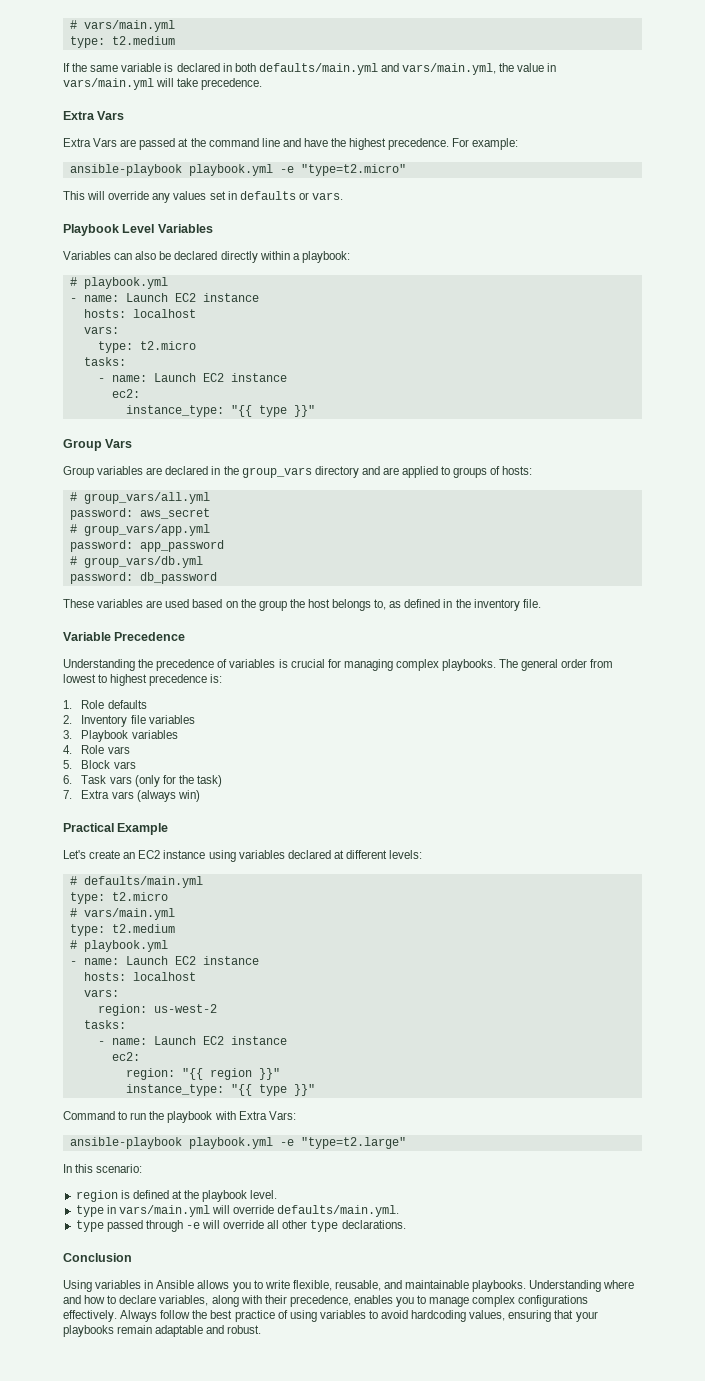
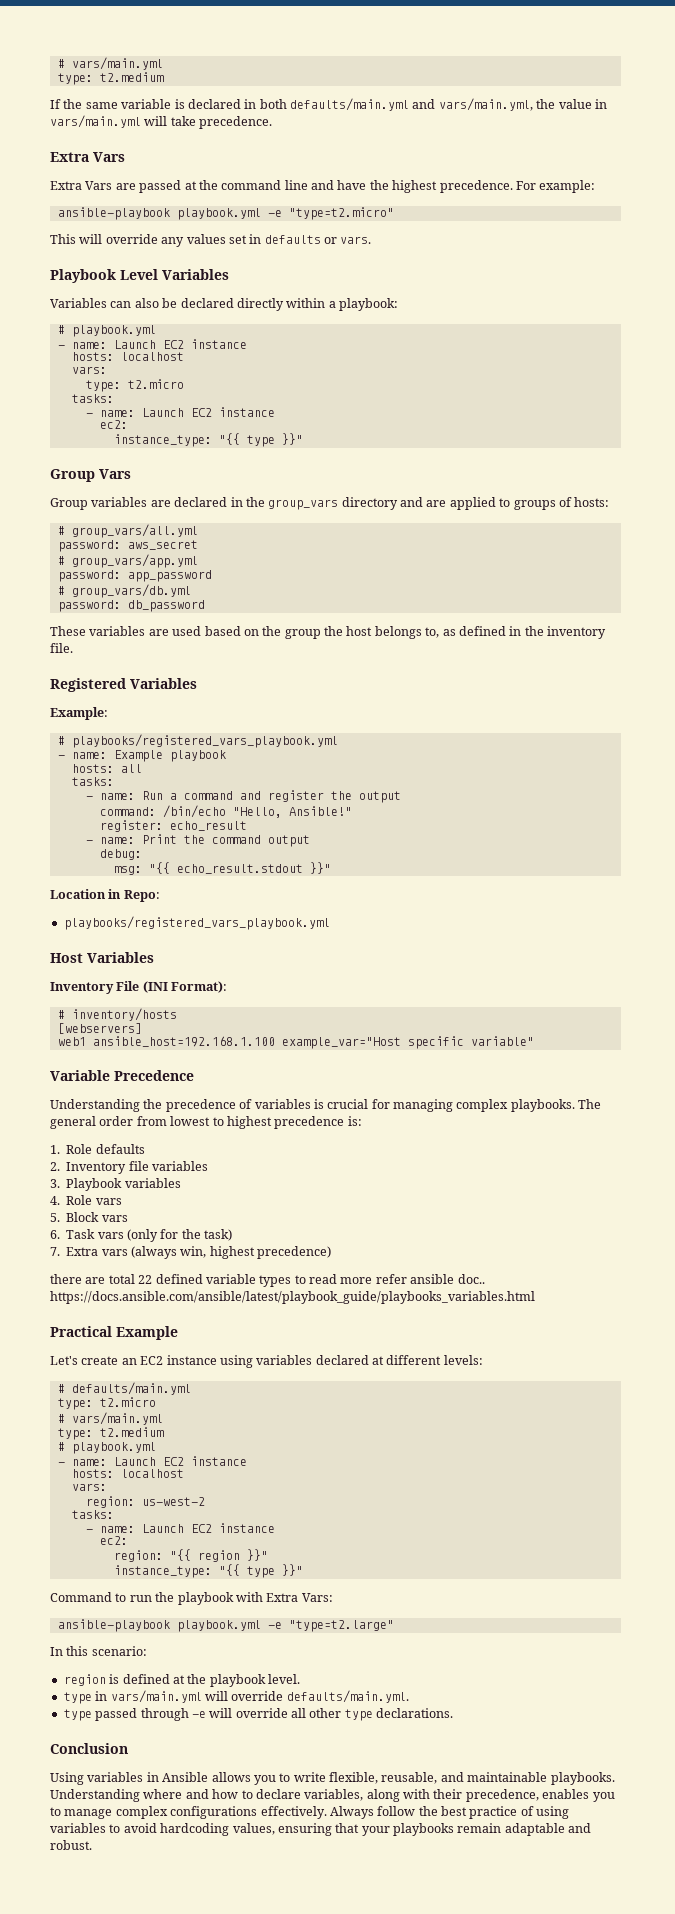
+ Registered Variables
+ Example:
+ # playbooks/registered_vars_playbook.yml
+ - name: Example playbook
+ hosts: all
+ tasks:
+ - name: Run a command and register the output
+ command: /bin/echo "Hello, Ansible!"
+ register: echo_result
+ - name: Print the command output
+ debug:
+ msg: "{{ echo_result.stdout }}"
+ Location in Repo:
+ playbooks/registered_vars_playbook.yml
+ Host Variables
+ Inventory File (INI Format):
+ # inventory/hosts
+ [webservers]
+ web1 ansible_host=192.168.1.100 example_var="Host specific variable"
- 7. Extra vars (always win)
+ 7. Extra vars (always win, highest precedence)
+ there are total 22 defined variable types to read more refer ansible doc.. https://docs.ansible.com/ansible/latest/playbook_guide/playbooks_variables.html

